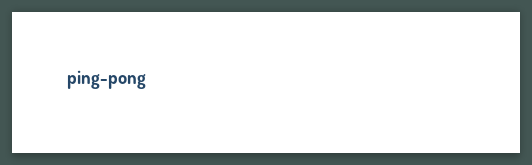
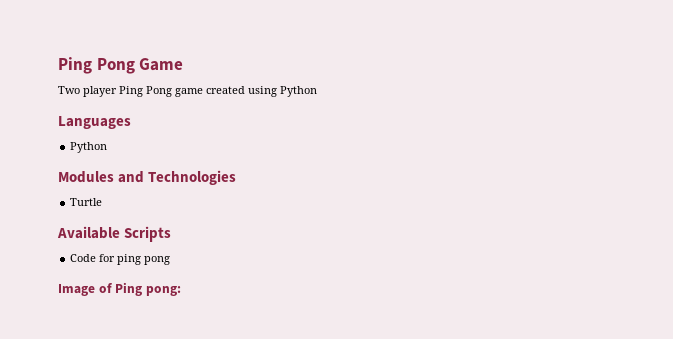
- ping-pong
+ Ping Pong Game
+ Two player Ping Pong game created using Python
+ Languages
+ Python
+ Modules and Technologies
+ Turtle
+ Available Scripts
+ Code for ping pong
+ Image of Ping pong:

